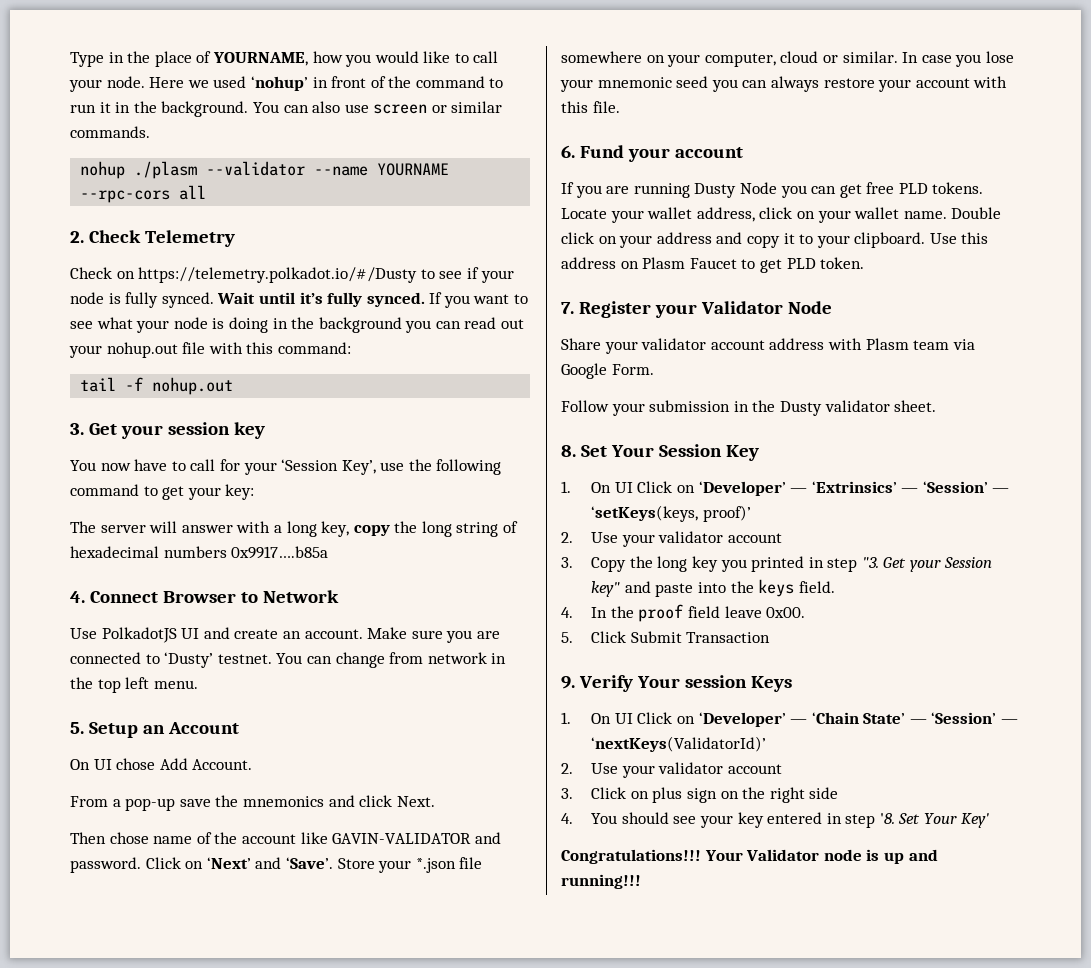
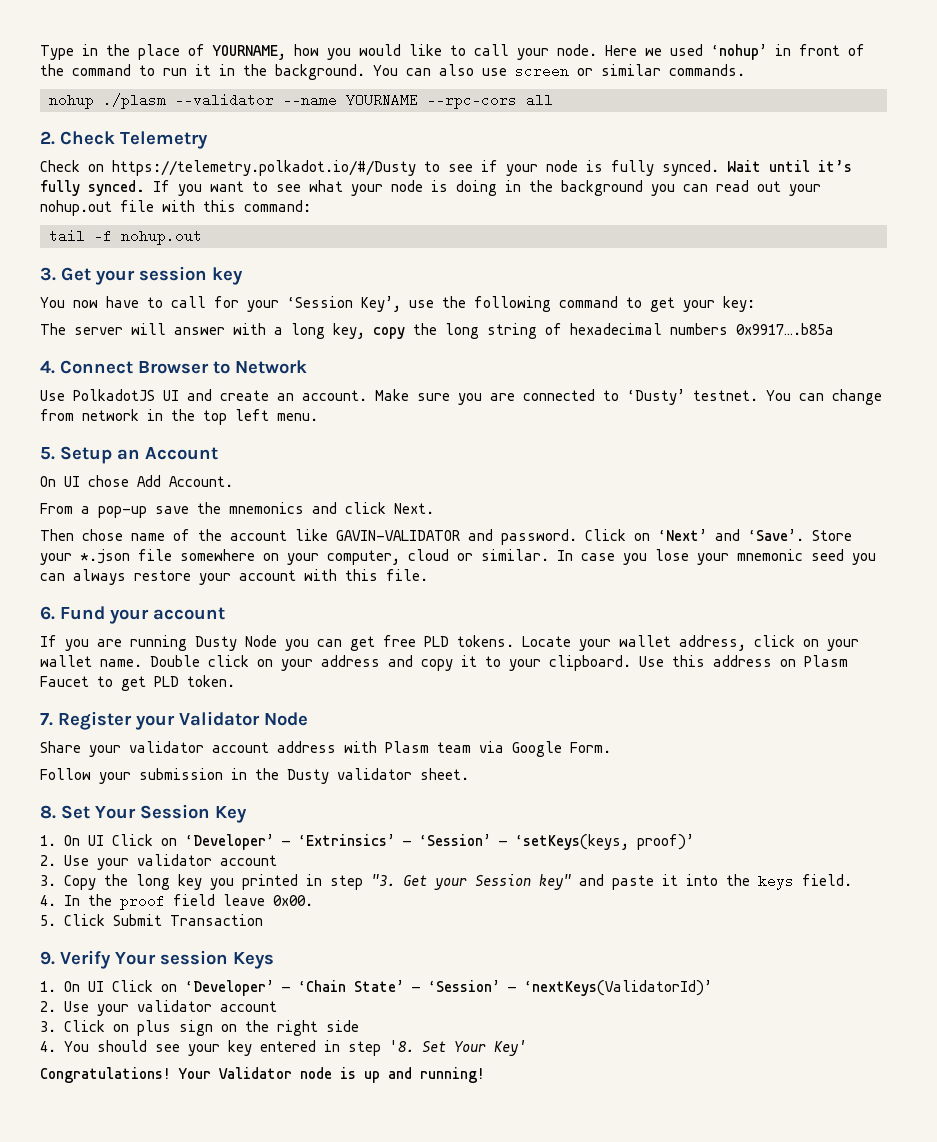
- 3. Copy the long key you printed in step "3. Get your Session key" and paste into the keys field.
+ 3. Copy the long key you printed in step "3. Get your Session key" and paste it into the keys field.
- Congratulations!!!
+ Congratulations!
- Your Validator node is up and running!!!
+ Your Validator node is up and running!

